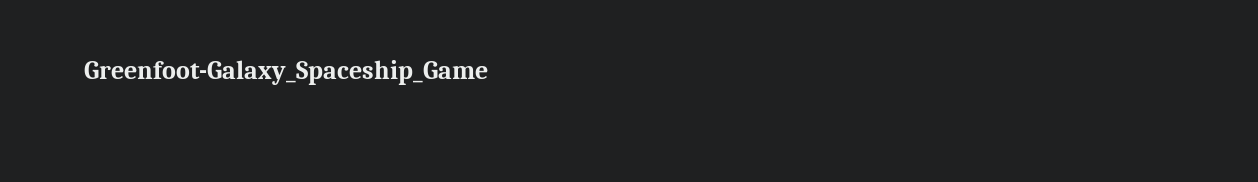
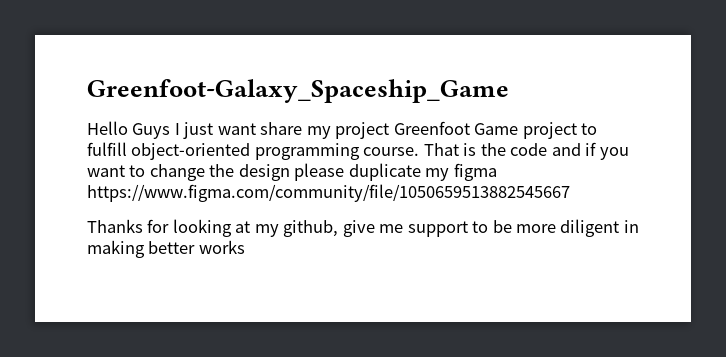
+ Hello Guys I just want share my project Greenfoot Game project to fulfill object-oriented programming course. That is the code and if you want to change the design please duplicate my figma https://www.figma.com/community/file/1050659513882545667
+ Thanks for looking at my github, give me support to be more diligent in making better works

